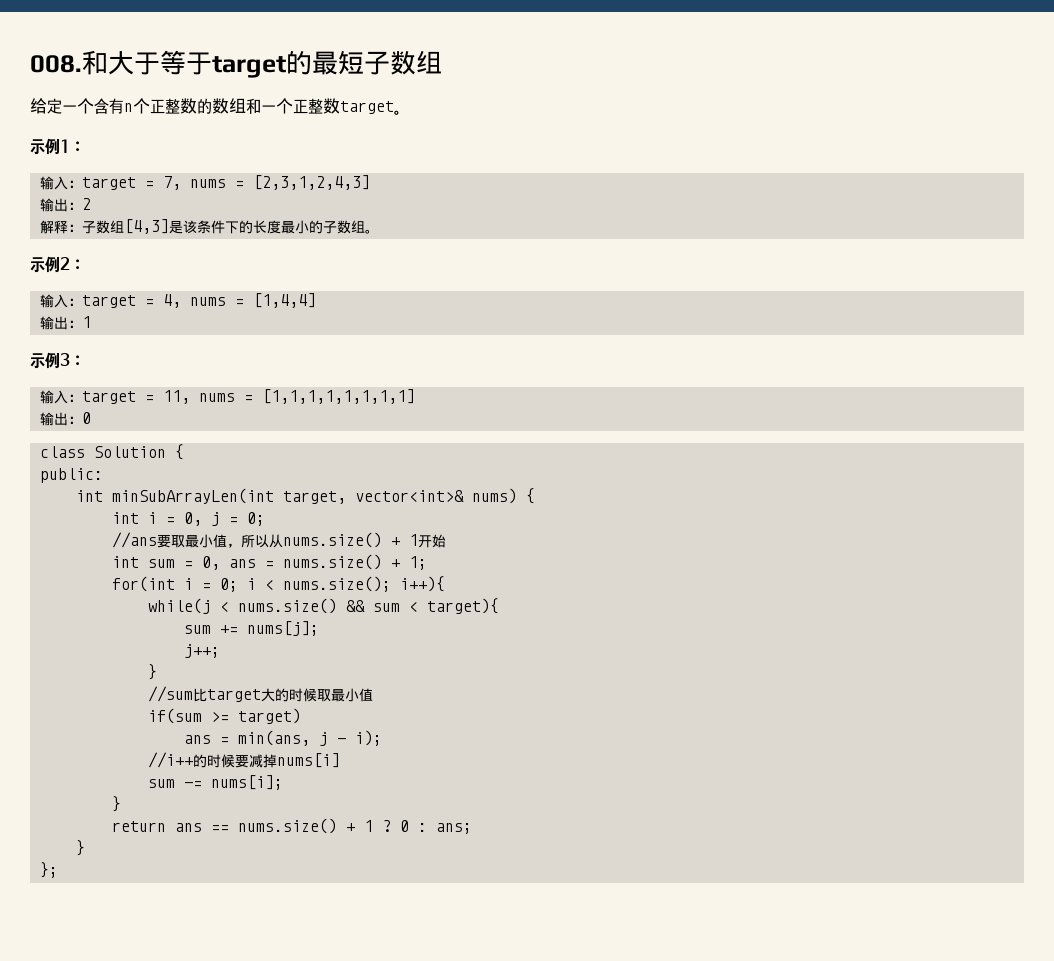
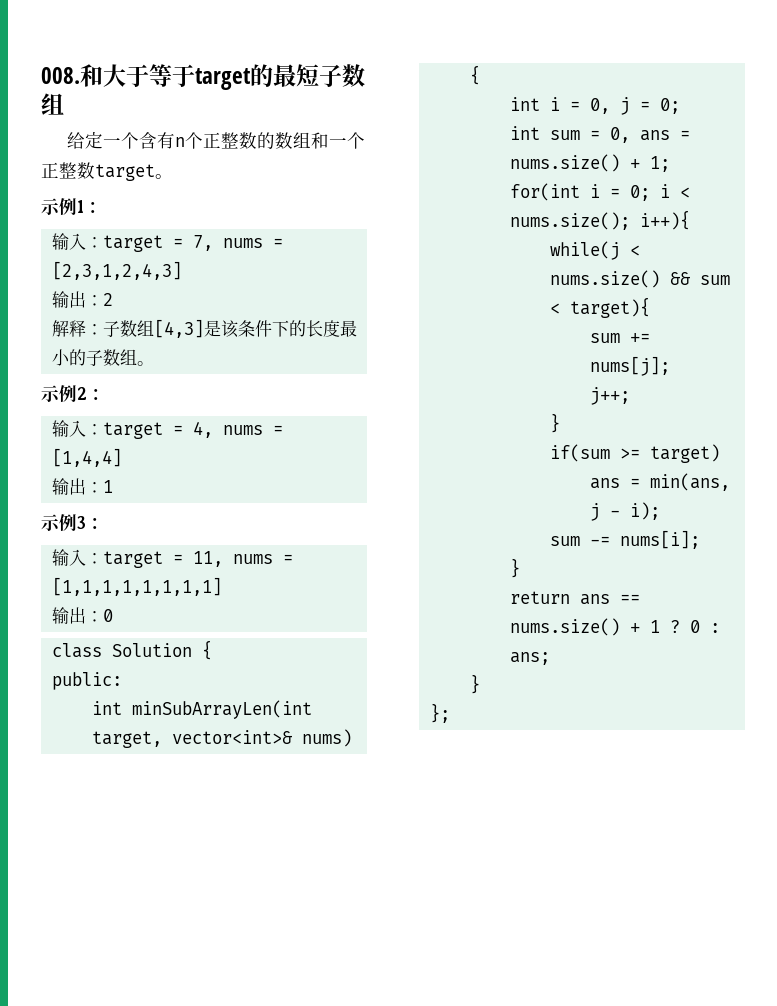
- //ans要取最小值，所以从nums.size() + 1开始
- //sum比target大的时候取最小值
- //i++的时候要减掉nums[i]

